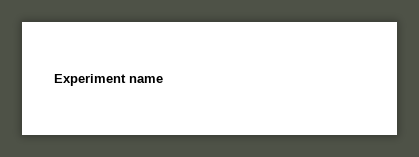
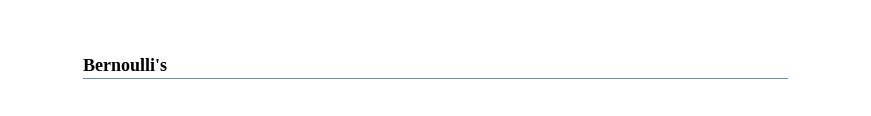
- Experiment name
+ Bernoulli's

